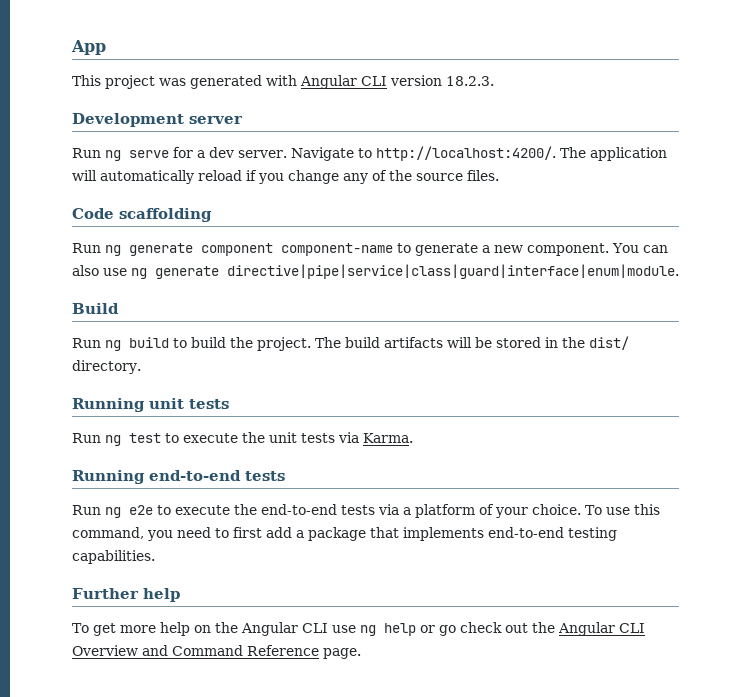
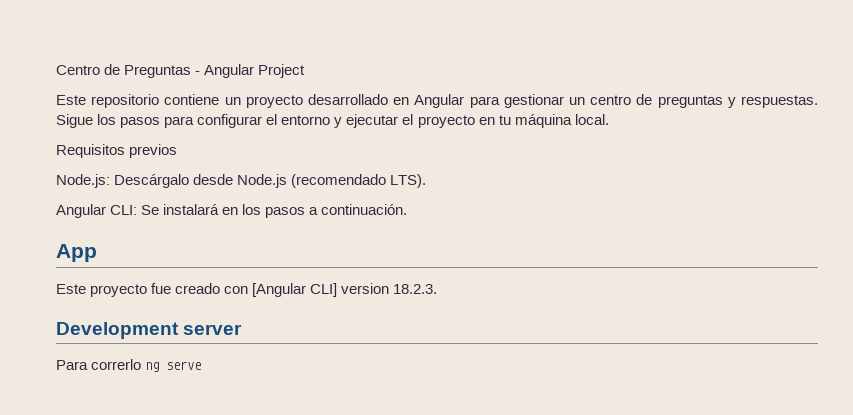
+ Centro de Preguntas - Angular Project
+ Este repositorio contiene un proyecto desarrollado en Angular para gestionar un centro de preguntas y respuestas. Sigue los pasos para configurar el entorno y ejecutar el proyecto en tu máquina local.
+ Requisitos previos
+ Node.js: Descárgalo desde Node.js (recomendado LTS).
+ Angular CLI: Se instalará en los pasos a continuación.
  App
- This project was generated with Angular CLI version 18.2.3.
+ Este proyecto fue creado con [Angular CLI] version 18.2.3.
  Development server
- Run ng serve for a dev server. Navigate to http://localhost:4200/. The application will automatically reload if you change any of the source files.
- Code scaffolding
- Run ng generate component component-name to generate a new component. You can also use ng generate directive|pipe|service|class|guard|interface|enum|module.
- Build
- Run ng build to build the project. The build artifacts will be stored in the dist/ directory.
- Running unit tests
- Run ng test to execute the unit tests via Karma.
- Running end-to-end tests
- Run ng e2e to execute the end-to-end tests via a platform of your choice. To use this command, you need to first add a package that implements end-to-end testing capabilities.
- Further help
- To get more help on the Angular CLI use ng help or go check out the Angular CLI Overview and Command Reference page.
+ Para correrlo ng serve

